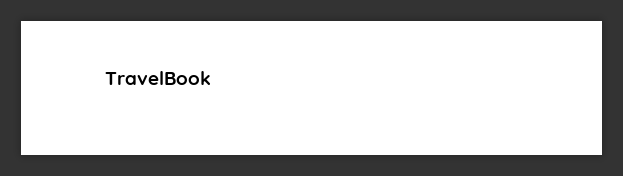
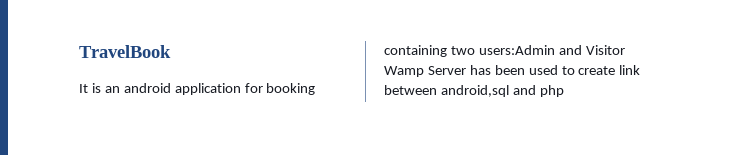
+ It is an android application for booking containing two users:Admin and Visitor Wamp Server has been used to create link between android,sql and php

